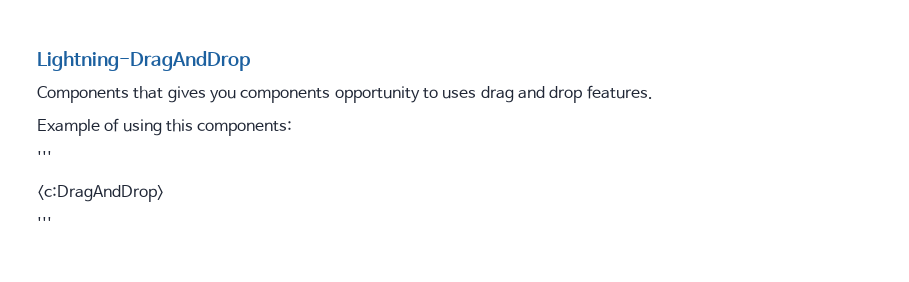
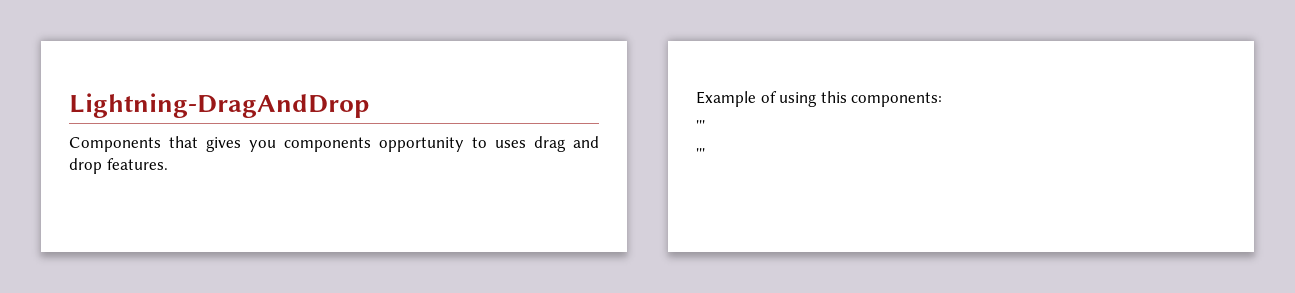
- <c:DragAndDrop>

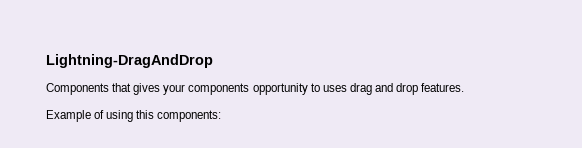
- Components that gives you components opportunity to uses drag and drop features.
+ Components that gives your components opportunity to uses drag and drop features.
  Example of using this components:
- '''
- '''

